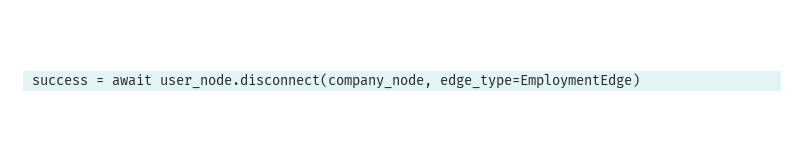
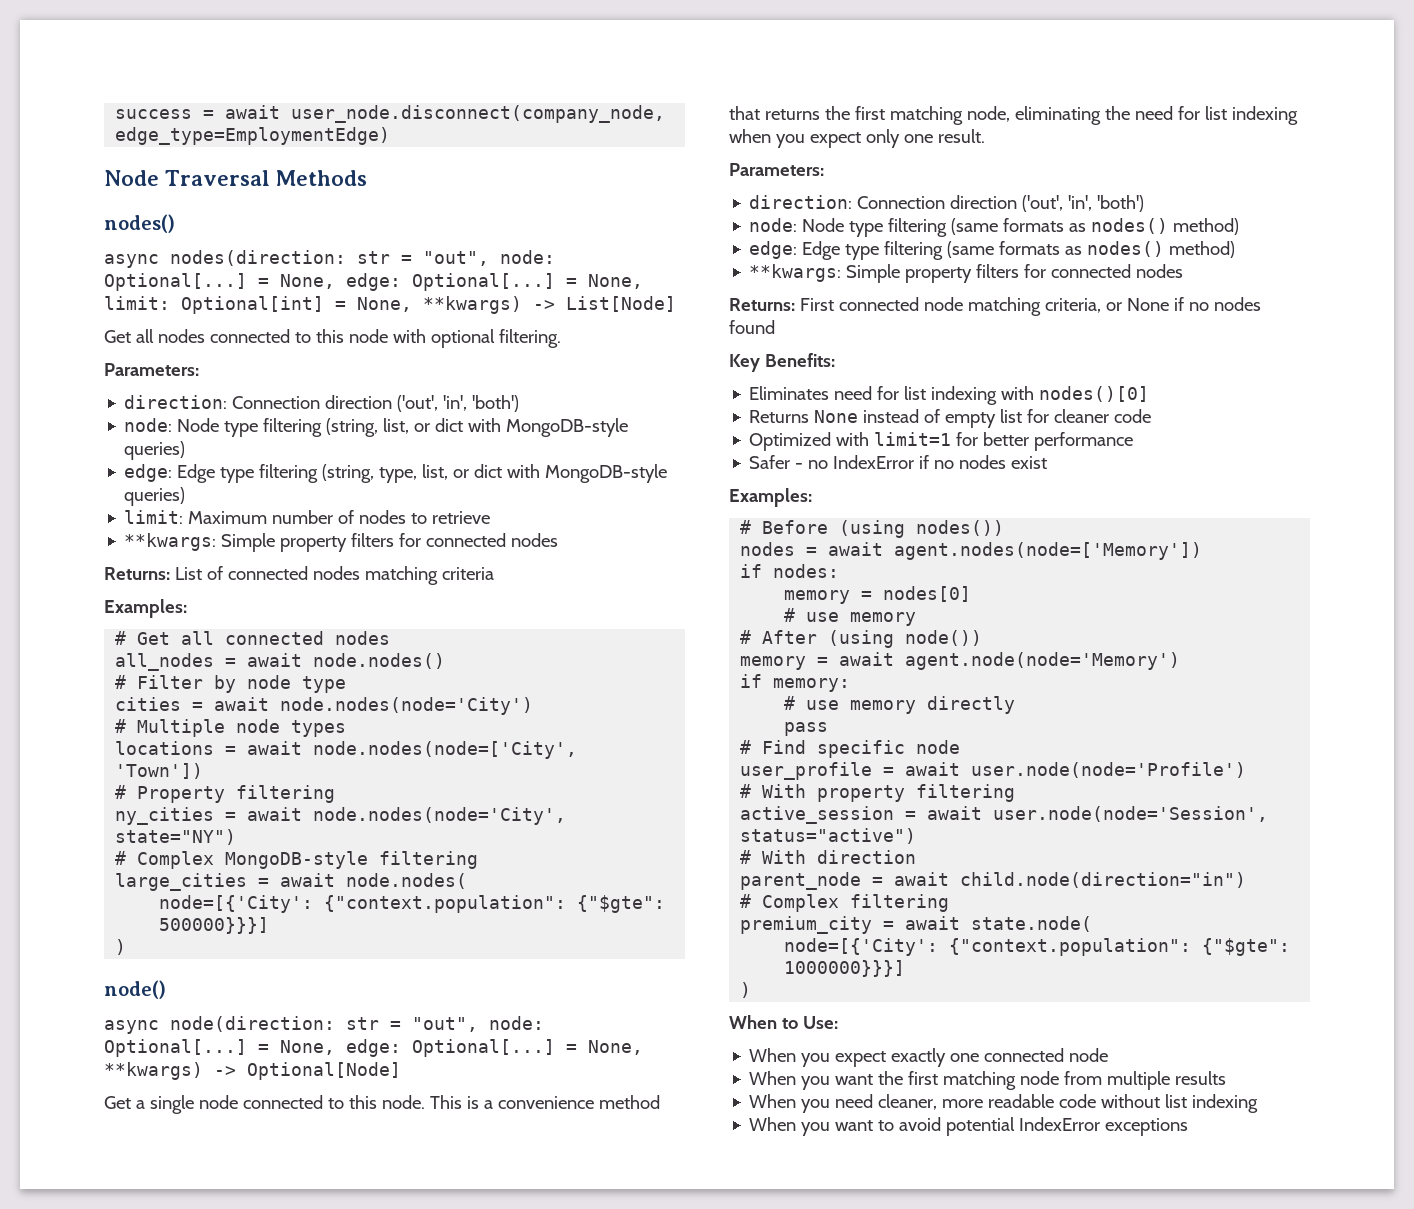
+ Node Traversal Methods
+ nodes()
+ async nodes(direction: str = "out", node: Optional[...] = None, edge: Optional[...] = None, limit: Optional[int] = None, **kwargs) -> List[Node]
+ Get all nodes connected to this node with optional filtering.
+ Parameters:
+ direction: Connection direction ('out', 'in', 'both')
+ node: Node type filtering (string, list, or dict with MongoDB-style queries)
+ edge: Edge type filtering (string, type, list, or dict with MongoDB-style queries)
+ limit: Maximum number of nodes to retrieve
+ **kwargs: Simple property filters for connected nodes
+ Returns: List of connected nodes matching criteria
+ Examples:
+ # Get all connected nodes
+ all_nodes = await node.nodes()
+ # Filter by node type
+ cities = await node.nodes(node='City')
+ # Multiple node types
+ locations = await node.nodes(node=['City', 'Town'])
+ # Property filtering
+ ny_cities = await node.nodes(node='City', state="NY")
+ # Complex MongoDB-style filtering
+ large_cities = await node.nodes(
+ node=[{'City': {"context.population": {"$gte": 500000}}}]
+ )
+ node()
+ async node(direction: str = "out", node: Optional[...] = None, edge: Optional[...] = None, **kwargs) -> Optional[Node]
+ Get a single node connected to this node. This is a convenience method that returns the first matching node, eliminating the need for list indexing when you expect only one result.
+ Parameters:
+ direction: Connection direction ('out', 'in', 'both')
+ node: Node type filtering (same formats as nodes() method)
+ edge: Edge type filtering (same formats as nodes() method)
+ **kwargs: Simple property filters for connected nodes
+ Returns: First connected node matching criteria, or None if no nodes found
+ Key Benefits:
+ Eliminates need for list indexing with nodes()[0]
+ Returns None instead of empty list for cleaner code
+ Optimized with limit=1 for better performance
+ Safer - no IndexError if no nodes exist
+ Examples:
+ # Before (using nodes())
+ nodes = await agent.nodes(node=['Memory'])
+ if nodes:
+ memory = nodes[0]
+ # use memory
+ # After (using node())
+ memory = await agent.node(node='Memory')
+ if memory:
+ # use memory directly
+ pass
+ # Find specific node
+ user_profile = await user.node(node='Profile')
+ # With property filtering
+ active_session = await user.node(node='Session', status="active")
+ # With direction
+ parent_node = await child.node(direction="in")
+ # Complex filtering
+ premium_city = await state.node(
+ node=[{'City': {"context.population": {"$gte": 1000000}}}]
+ )
+ When to Use:
+ When you expect exactly one connected node
+ When you want the first matching node from multiple results
+ When you need cleaner, more readable code without list indexing
+ When you want to avoid potential IndexError exceptions

